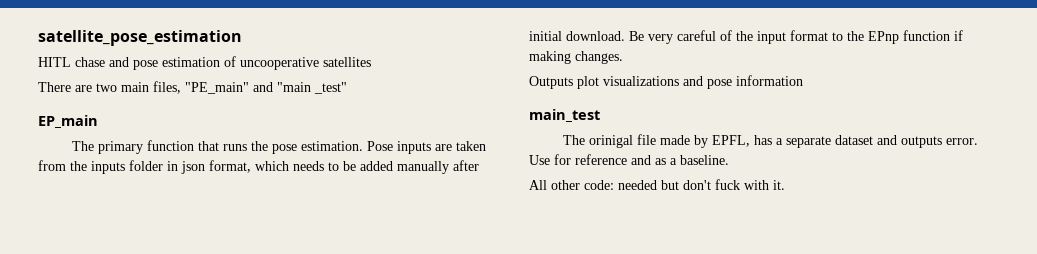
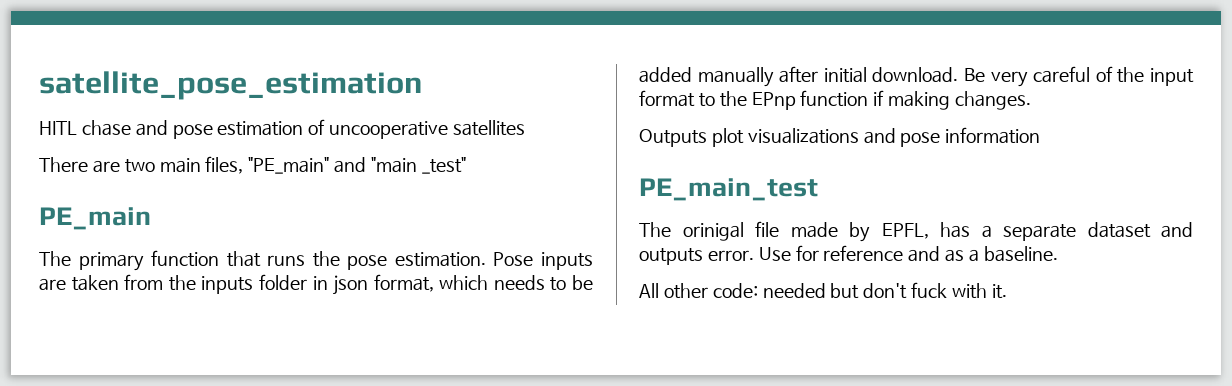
- EP_main
+ PE_main
- main_test
+ PE_main_test

